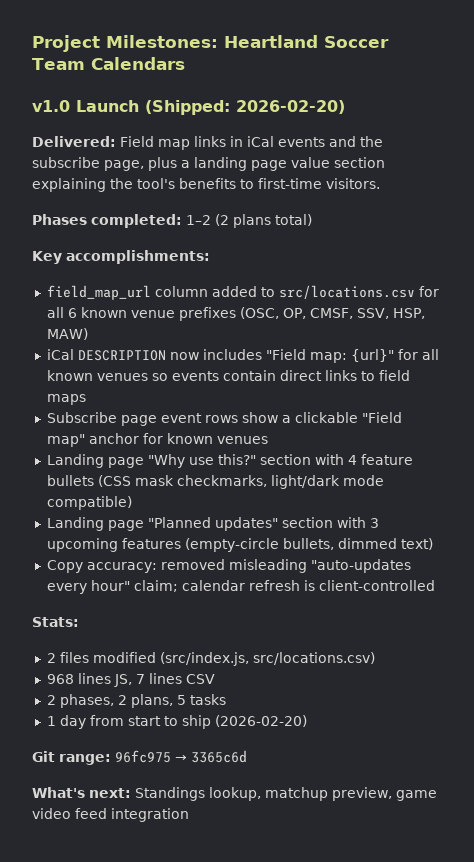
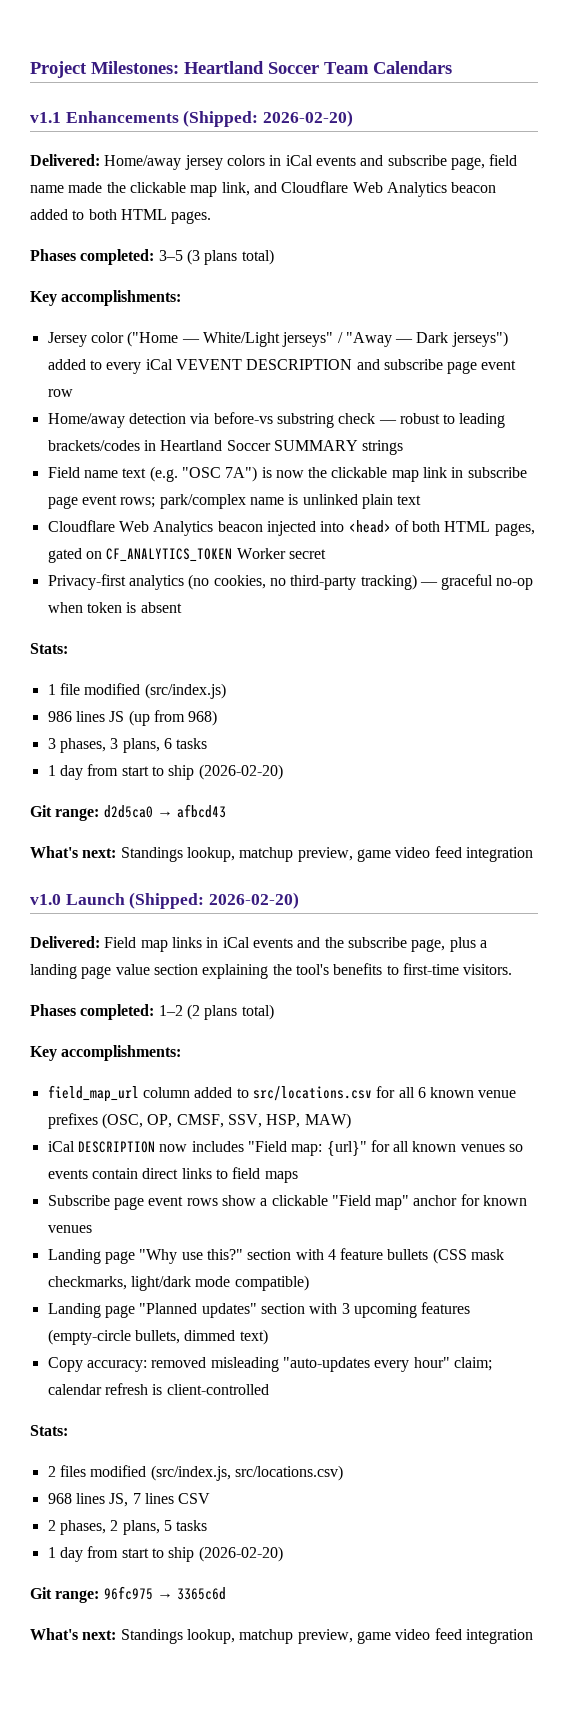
+ v1.1 Enhancements (Shipped: 2026-02-20)
+ Delivered: Home/away jersey colors in iCal events and subscribe page, field name made the clickable map link, and Cloudflare Web Analytics beacon added to both HTML pages.
+ Phases completed: 3–5 (3 plans total)
+ Key accomplishments:
+ Jersey color ("Home — White/Light jerseys" / "Away — Dark jerseys") added to every iCal VEVENT DESCRIPTION and subscribe page event row
+ Home/away detection via before-vs substring check — robust to leading brackets/codes in Heartland Soccer SUMMARY strings
+ Field name text (e.g. "OSC 7A") is now the clickable map link in subscribe page event rows; park/complex name is unlinked plain text
+ Cloudflare Web Analytics beacon injected into <head> of both HTML pages, gated on CF_ANALYTICS_TOKEN Worker secret
+ Privacy-first analytics (no cookies, no third-party tracking) — graceful no-op when token is absent
+ Stats:
+ 1 file modified (src/index.js)
+ 986 lines JS (up from 968)
+ 3 phases, 3 plans, 6 tasks
+ 1 day from start to ship (2026-02-20)
+ Git range: d2d5ca0 → afbcd43
+ What's next: Standings lookup, matchup preview, game video feed integration

